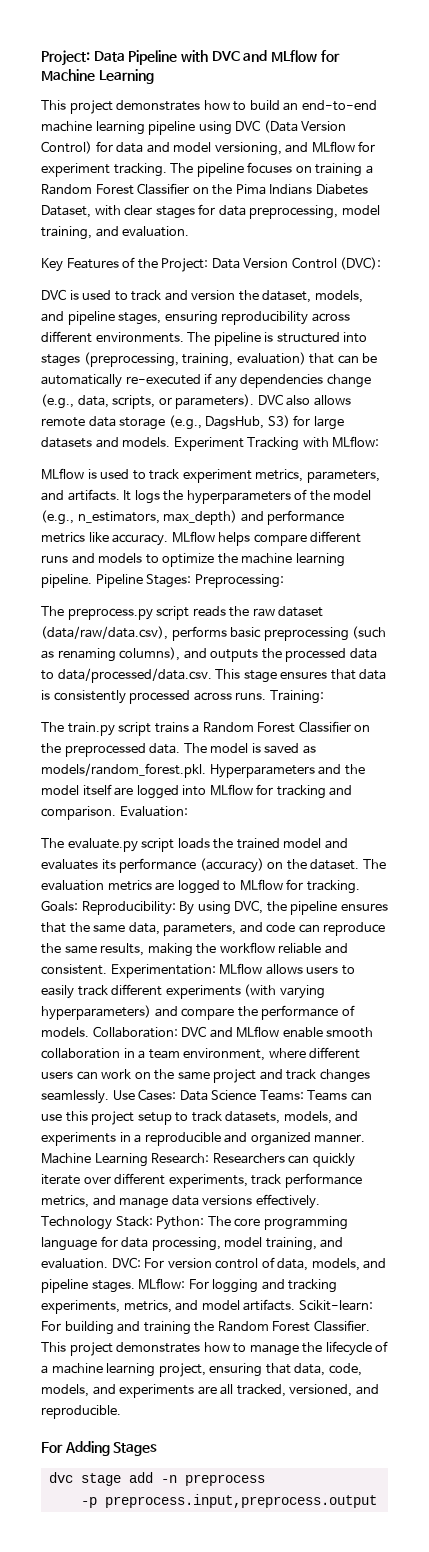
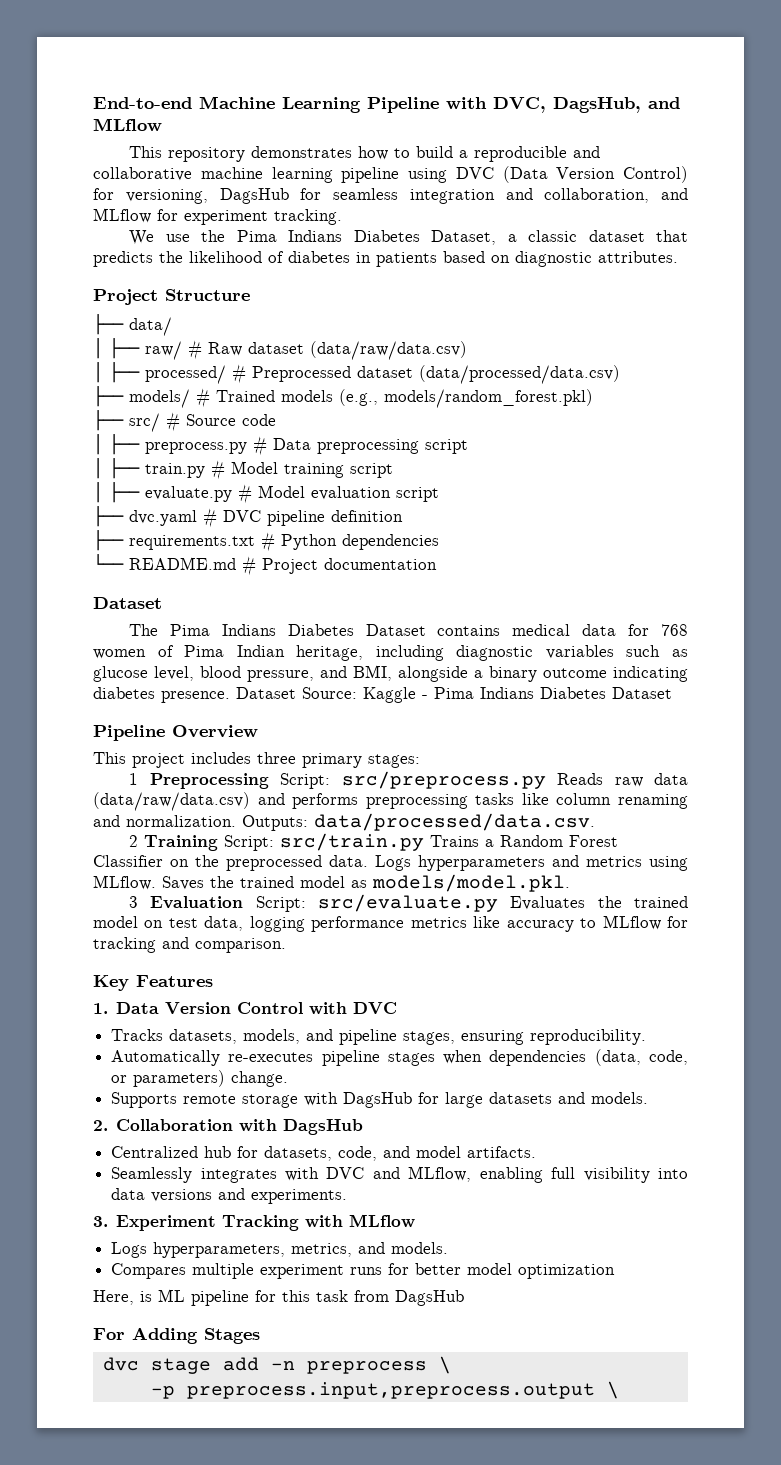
- Project: Data Pipeline with DVC and MLflow for Machine Learning
- This project demonstrates how to build an end-to-end machine learning pipeline using DVC (Data Version Control) for data and model versioning, and MLflow for experiment tracking. The pipeline focuses on training a Random Forest Classifier on the Pima Indians Diabetes Dataset, with clear stages for data preprocessing, model training, and evaluation.
- Key Features of the Project: Data Version Control (DVC):
- DVC is used to track and version the dataset, models, and pipeline stages, ensuring reproducibility across different environments. The pipeline is structured into stages (preprocessing, training, evaluation) that can be automatically re-executed if any dependencies change (e.g., data, scripts, or parameters). DVC also allows remote data storage (e.g., DagsHub, S3) for large datasets and models. Experiment Tracking with MLflow:
- MLflow is used to track experiment metrics, parameters, and artifacts. It logs the hyperparameters of the model (e.g., n_estimators, max_depth) and performance metrics like accuracy. MLflow helps compare different runs and models to optimize the machine learning pipeline. Pipeline Stages: Preprocessing:
- The preprocess.py script reads the raw dataset (data/raw/data.csv), performs basic preprocessing (such as renaming columns), and outputs the processed data to data/processed/data.csv. This stage ensures that data is consistently processed across runs. Training:
- The train.py script trains a Random Forest Classifier on the preprocessed data.
+ End-to-end Machine Learning Pipeline with DVC, DagsHub, and MLflow
+ This repository demonstrates how to build a reproducible and collaborative machine learning pipeline using DVC (Data Version Control) for versioning, DagsHub for seamless integration and collaboration, and MLflow for experiment tracking.
+ We use the Pima Indians Diabetes Dataset, a classic dataset that predicts the likelihood of diabetes in patients based on diagnostic attributes.
+ Project Structure
+ ├── data/
+ │ ├── raw/ # Raw dataset (data/raw/data.csv)
+ │ ├── processed/ # Preprocessed dataset (data/processed/data.csv)
+ ├── models/ # Trained models (e.g., models/random_forest.pkl)
+ ├── src/ # Source code
+ │ ├── preprocess.py # Data preprocessing script
+ │ ├── train.py # Model training script
+ │ ├── evaluate.py # Model evaluation script
+ ├── dvc.yaml # DVC pipeline definition
+ ├── requirements.txt # Python dependencies
+ └── README.md # Project documentation
+ Dataset
+ The Pima Indians Diabetes Dataset contains medical data for 768 women of Pima Indian heritage, including diagnostic variables such as glucose level, blood pressure, and BMI, alongside a binary outcome indicating diabetes presence. Dataset Source: Kaggle - Pima Indians Diabetes Dataset
+ Pipeline Overview
+ This project includes three primary stages:
+ 1 Preprocessing Script: src/preprocess.py Reads raw data (data/raw/data.csv) and performs preprocessing tasks like column renaming and normalization. Outputs: data/processed/data.csv.
+ 2 Training Script: src/train.py Trains a Random Forest Classifier on the preprocessed data.
- The model is saved as models/random_forest.pkl. Hyperparameters and the model itself are logged into MLflow for tracking and comparison. Evaluation:
- The evaluate.py script loads the trained model and evaluates its performance (accuracy) on the dataset. The evaluation metrics are logged to MLflow for tracking. Goals: Reproducibility: By using DVC, the pipeline ensures that the same data, parameters, and code can reproduce the same results, making the workflow reliable and consistent. Experimentation: MLflow allows users to easily track different experiments (with varying hyperparameters) and compare the performance of models. Collaboration: DVC and MLflow enable smooth collaboration in a team environment, where different users can work on the same project and track changes seamlessly. Use Cases: Data Science Teams: Teams can use this project setup to track datasets, models, and experiments in a reproducible and organized manner. Machine Learning Research: Researchers can quickly iterate over different experiments, track performance metrics, and manage data versions effectively. Technology Stack: Python: The core programming language for data processing, model training, and evaluation. DVC: For version control of data, models, and pipeline stages. MLflow: For logging and tracking experiments, metrics, and model artifacts. Scikit-learn: For building and training the Random Forest Classifier. This project demonstrates how to manage the lifecycle of a machine learning project, ensuring that data, code, models, and experiments are all tracked, versioned, and reproducible.
+ Logs hyperparameters and metrics using MLflow. Saves the trained model as models/model.pkl.
+ 3 Evaluation Script: src/evaluate.py Evaluates the trained model on test data, logging performance metrics like accuracy to MLflow for tracking and comparison.
+ Key Features
+ 1. Data Version Control with DVC
+ Tracks datasets, models, and pipeline stages, ensuring reproducibility.
+ Automatically re-executes pipeline stages when dependencies (data, code, or parameters) change.
+ Supports remote storage with DagsHub for large datasets and models.
+ 2. Collaboration with DagsHub
+ Centralized hub for datasets, code, and model artifacts.
+ Seamlessly integrates with DVC and MLflow, enabling full visibility into data versions and experiments.
+ 3. Experiment Tracking with MLflow
+ Logs hyperparameters, metrics, and models.
+ Compares multiple experiment runs for better model optimization
+ Here, is ML pipeline for this task from DagsHub
- dvc stage add -n preprocess
+ dvc stage add -n preprocess \
- -p preprocess.input,preprocess.output
+ -p preprocess.input,preprocess.output \

